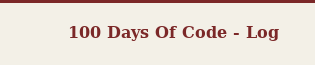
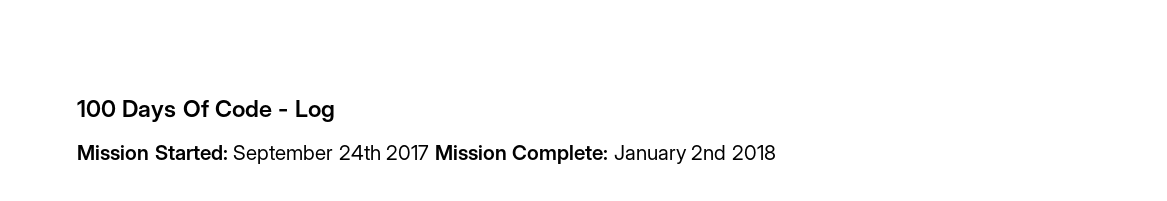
+ Mission Started: September 24th 2017 Mission Complete: January 2nd 2018

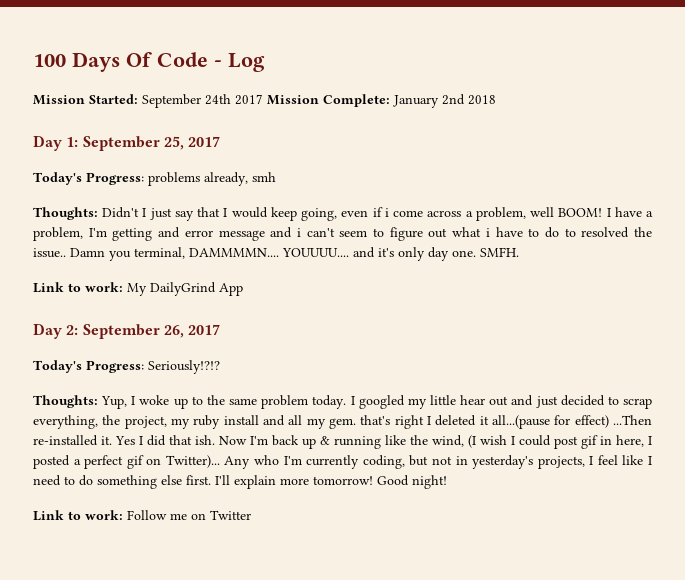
+ Day 1: September 25, 2017
+ Today's Progress: problems already, smh
+ Thoughts: Didn't I just say that I would keep going, even if i come across a problem, well BOOM! I have a problem, I'm getting and error message and i can't seem to figure out what i have to do to resolved the issue.. Damn you terminal, DAMMMMN.... YOUUUU.... and it's only day one. SMFH.
+ Link to work: My DailyGrind App
+ Day 2: September 26, 2017
+ Today's Progress: Seriously!?!?
+ Thoughts: Yup, I woke up to the same problem today. I googled my little hear out and just decided to scrap everything, the project, my ruby install and all my gem. that's right I deleted it all...(pause for effect) ...Then re-installed it. Yes I did that ish. Now I'm back up & running like the wind, (I wish I could post gif in here, I posted a perfect gif on Twitter)... Any who I'm currently coding, but not in yesterday's projects, I feel like I need to do something else first. I'll explain more tomorrow! Good night!
+ Link to work: Follow me on Twitter

